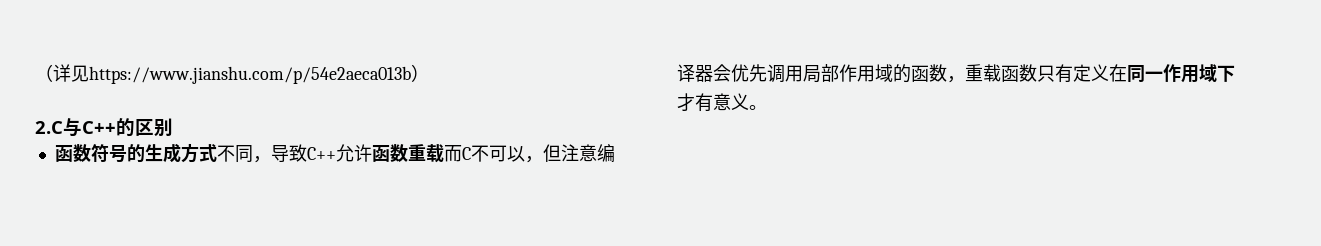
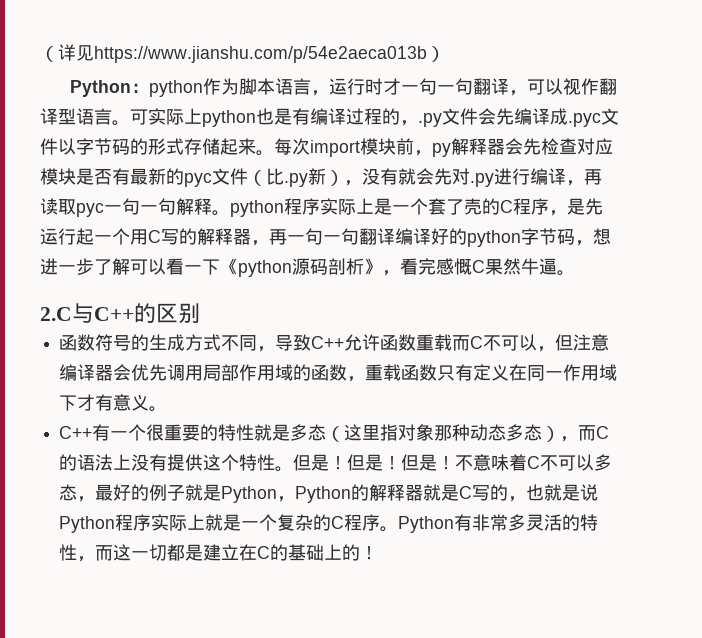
+ Python：python作为脚本语言，运行时才一句一句翻译，可以视作翻译型语言。可实际上python也是有编译过程的，.py文件会先编译成.pyc文件以字节码的形式存储起来。每次import模块前，py解释器会先检查对应模块是否有最新的pyc文件（比.py新），没有就会先对.py进行编译，再读取pyc一句一句解释。python程序实际上是一个套了壳的C程序，是先运行起一个用C写的解释器，再一句一句翻译编译好的python字节码，想进一步了解可以看一下《python源码剖析》，看完感慨C果然牛逼。
+ C++有一个很重要的特性就是多态（这里指对象那种动态多态），而C的语法上没有提供这个特性。但是！但是！但是！不意味着C不可以多态，最好的例子就是Python，Python的解释器就是C写的，也就是说Python程序实际上就是一个复杂的C程序。Python有非常多灵活的特性，而这一切都是建立在C的基础上的！

